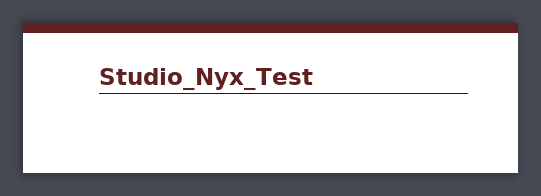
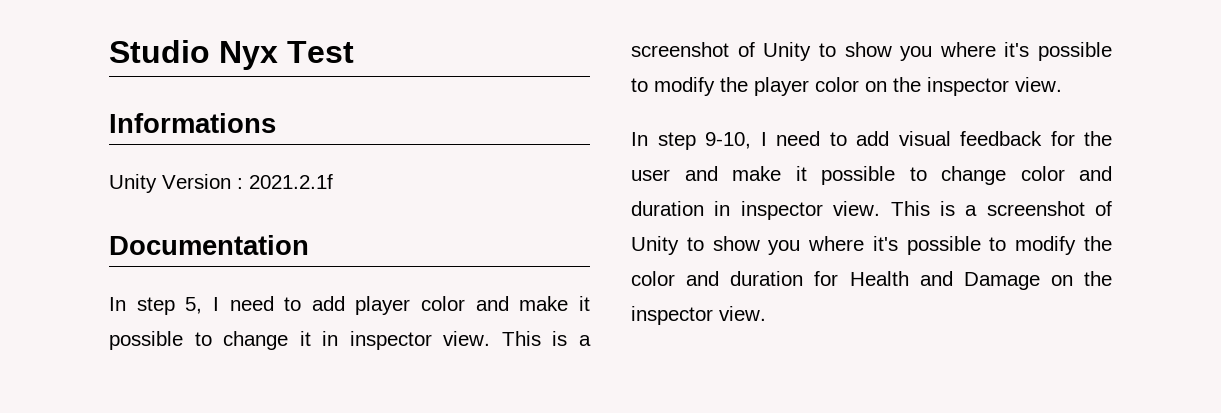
- Studio_Nyx_Test
+ Studio Nyx Test
+ Informations
+ Unity Version : 2021.2.1f
+ Documentation
+ In step 5, I need to add player color and make it possible to change it in inspector view. This is a screenshot of Unity to show you where it's possible to modify the player color on the inspector view.
+ In step 9-10, I need to add visual feedback for the user and make it possible to change color and duration in inspector view. This is a screenshot of Unity to show you where it's possible to modify the color and duration for Health and Damage on the inspector view.

